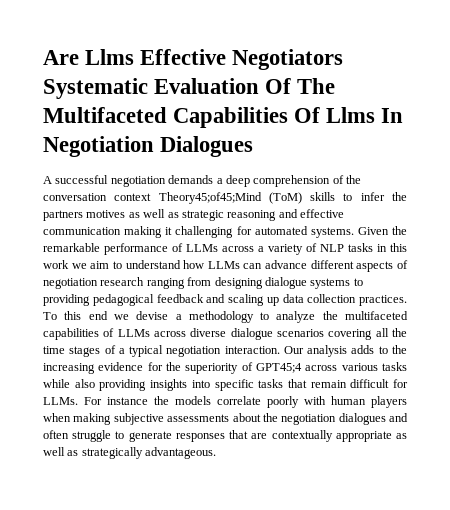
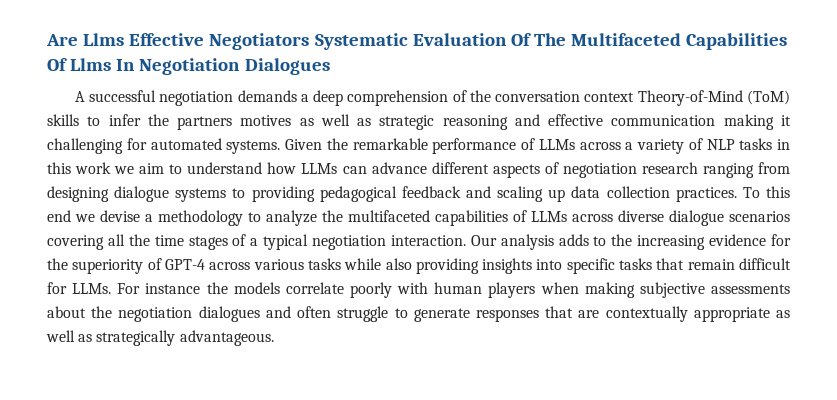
- A successful negotiation demands a deep comprehension of the conversation context Theory45;of45;Mind (ToM) skills to infer the partners motives as well as strategic reasoning and effective communication making it challenging for automated systems.
+ A successful negotiation demands a deep comprehension of the conversation context Theory-of-Mind (ToM) skills to infer the partners motives as well as strategic reasoning and effective communication making it challenging for automated systems.
- Our analysis adds to the increasing evidence for the superiority of GPT45;4 across various tasks while also providing insights into specific tasks that remain difficult for LLMs.
+ Our analysis adds to the increasing evidence for the superiority of GPT-4 across various tasks while also providing insights into specific tasks that remain difficult for LLMs.

